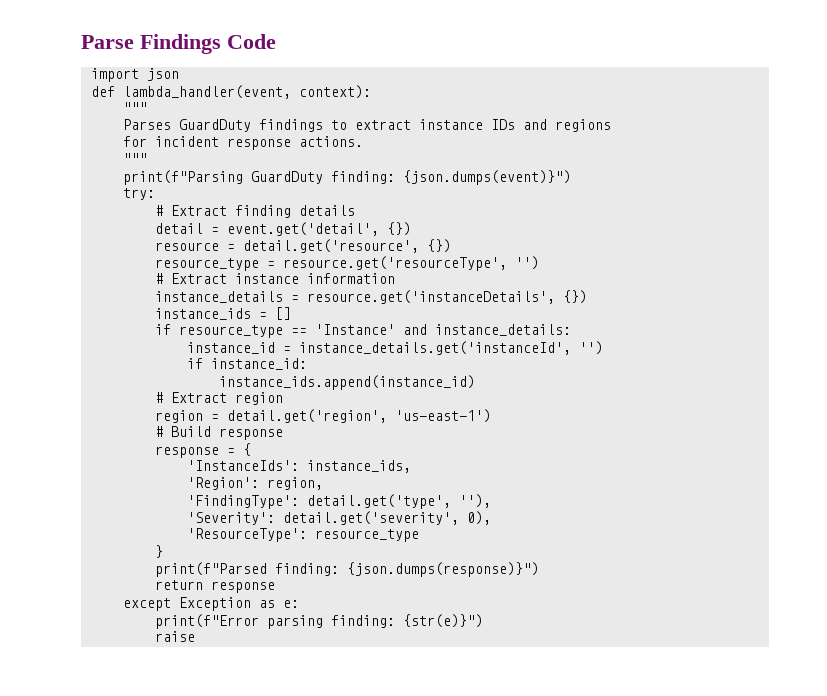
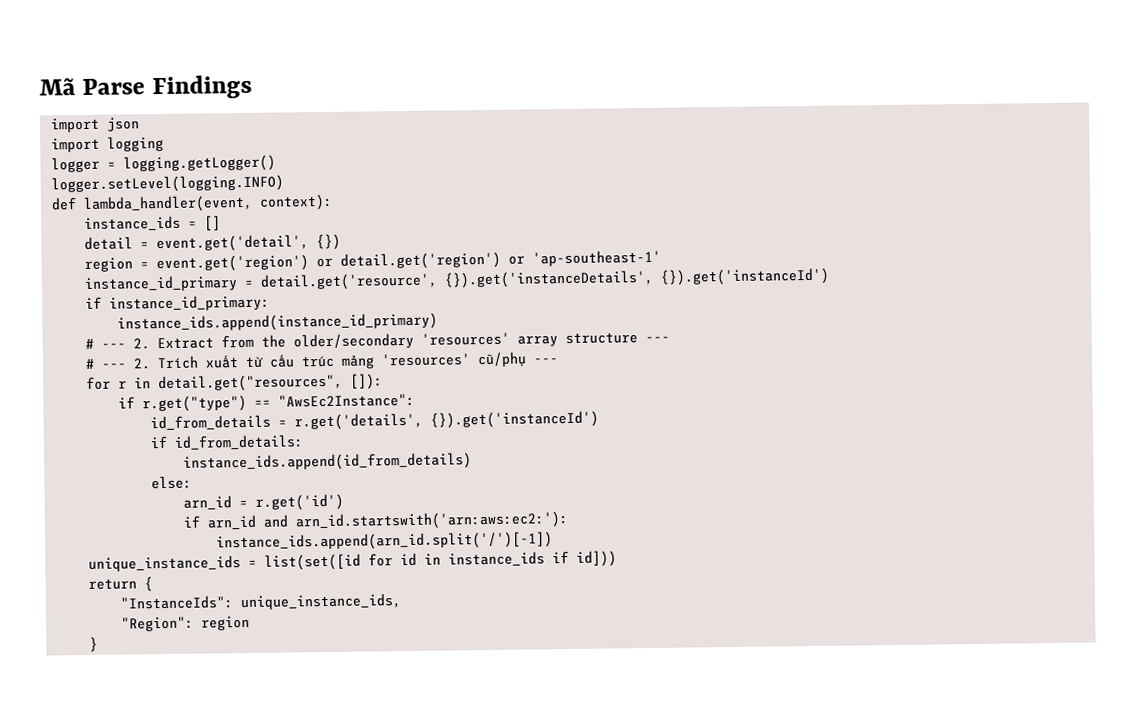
- Parse Findings Code
+ Mã Parse Findings
+ import logging
+ logger = logging.getLogger()
+ logger.setLevel(logging.INFO)
  def lambda_handler(event, context):
- """
- Parses GuardDuty findings to extract instance IDs and regions
- for incident response actions.
- """
- print(f"Parsing GuardDuty finding: {json.dumps(event)}")
- try:
- # Extract finding details
+ instance_ids = []
  detail = event.get('detail', {})
- resource = detail.get('resource', {})
- resource_type = resource.get('resourceType', '')
- # Extract instance information
- instance_details = resource.get('instanceDetails', {})
- instance_ids = []
- if resource_type == 'Instance' and instance_details:
- instance_id = instance_details.get('instanceId', '')
- if instance_id:
- instance_ids.append(instance_id)
- # Extract region
- region = detail.get('region', 'us-east-1')
- # Build response
- response = {
- 'InstanceIds': instance_ids,
- 'Region': region,
- 'FindingType': detail.get('type', ''),
- 'Severity': detail.get('severity', 0),
- 'ResourceType': resource_type
+ region = event.get('region') or detail.get('region') or 'ap-southeast-1'
+ instance_id_primary = detail.get('resource', {}).get('instanceDetails', {}).get('instanceId')
+ if instance_id_primary:
+ instance_ids.append(instance_id_primary)
+ # --- 2. Extract from the older/secondary 'resources' array structure ---
+ # --- 2. Trích xuất từ cấu trúc mảng 'resources' cũ/phụ ---
+ for r in detail.get("resources", []):
+ if r.get("type") == "AwsEc2Instance":
+ id_from_details = r.get('details', {}).get('instanceId')
+ if id_from_details:
+ instance_ids.append(id_from_details)
+ else:
+ arn_id = r.get('id')
+ if arn_id and arn_id.startswith('arn:aws:ec2:'):
+ instance_ids.append(arn_id.split('/')[-1])
+ unique_instance_ids = list(set([id for id in instance_ids if id]))
+ return {
+ "InstanceIds": unique_instance_ids,
+ "Region": region
  }
- print(f"Parsed finding: {json.dumps(response)}")
- return response
- except Exception as e:
- print(f"Error parsing finding: {str(e)}")
- raise

